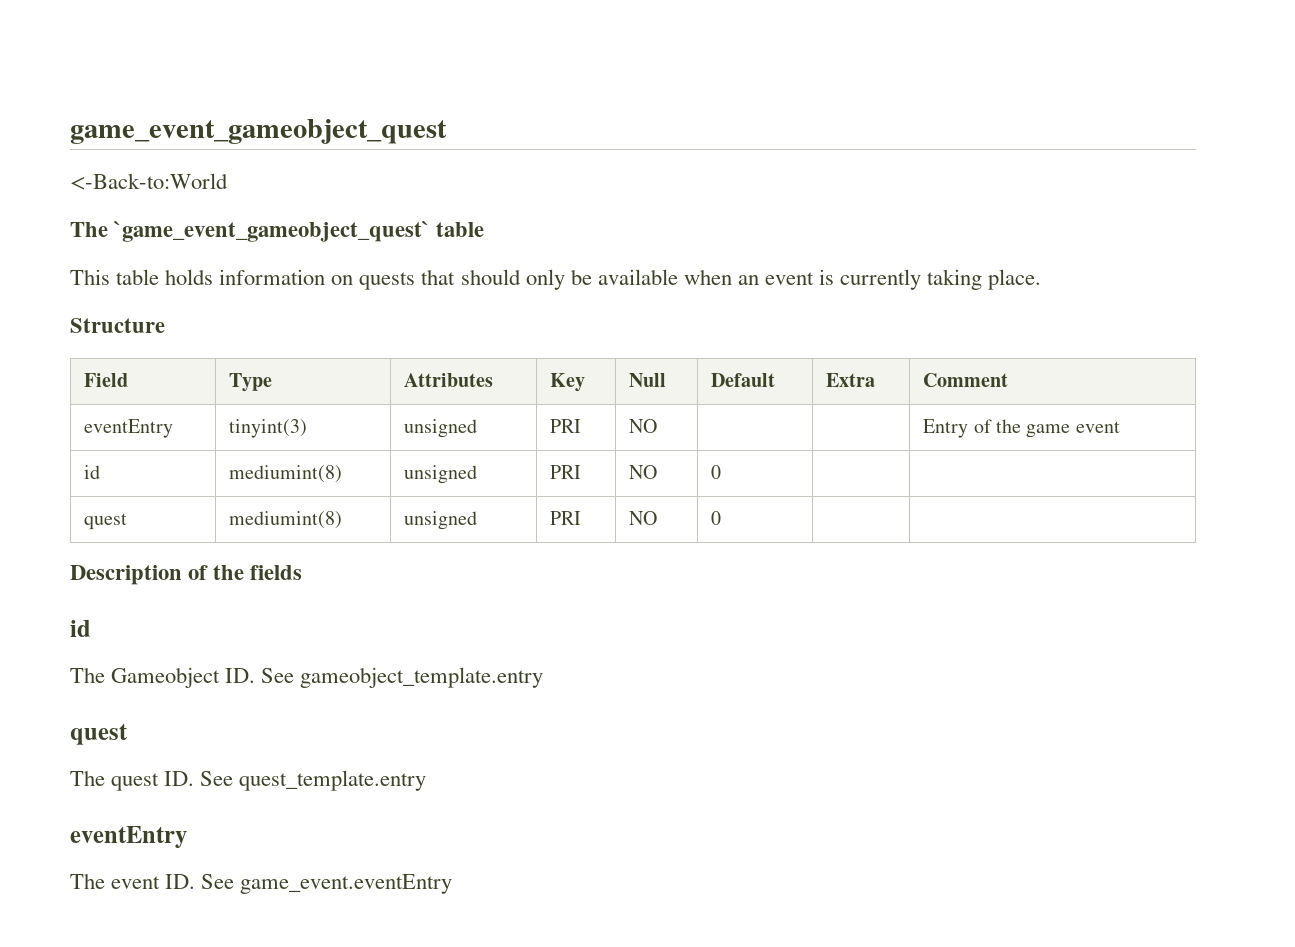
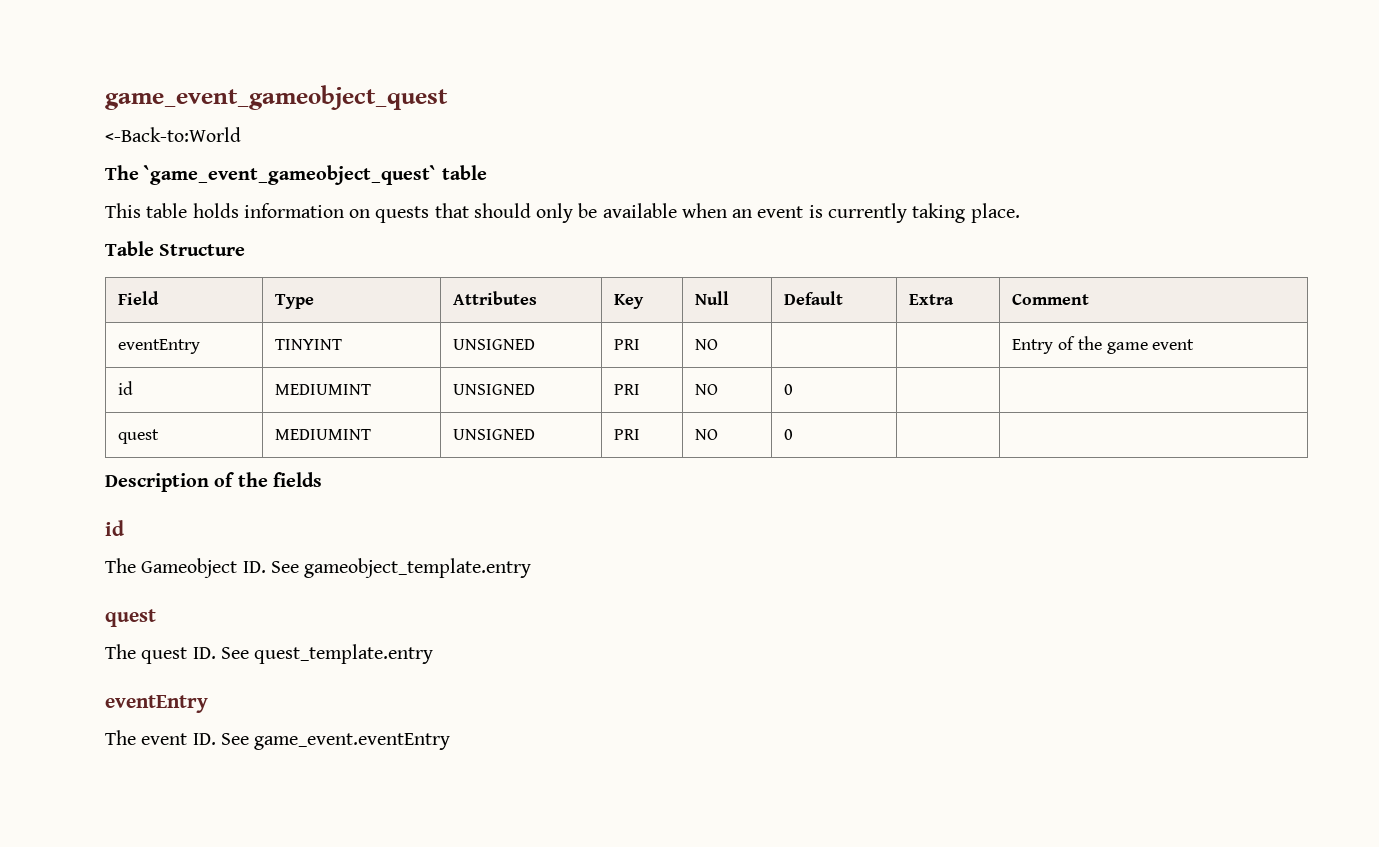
- Structure
+ Table Structure
- eventEntry | tinyint(3) | unsigned | PRI | NO | | | Entry of the game event
+ eventEntry | TINYINT | UNSIGNED | PRI | NO | | | Entry of the game event
- id | mediumint(8) | unsigned | PRI | NO | 0 | |
+ id | MEDIUMINT | UNSIGNED | PRI | NO | 0 | |
- quest | mediumint(8) | unsigned | PRI | NO | 0 | |
+ quest | MEDIUMINT | UNSIGNED | PRI | NO | 0 | |

